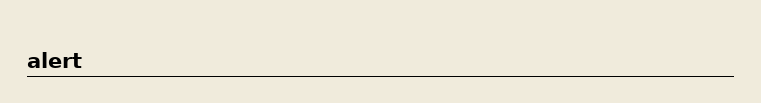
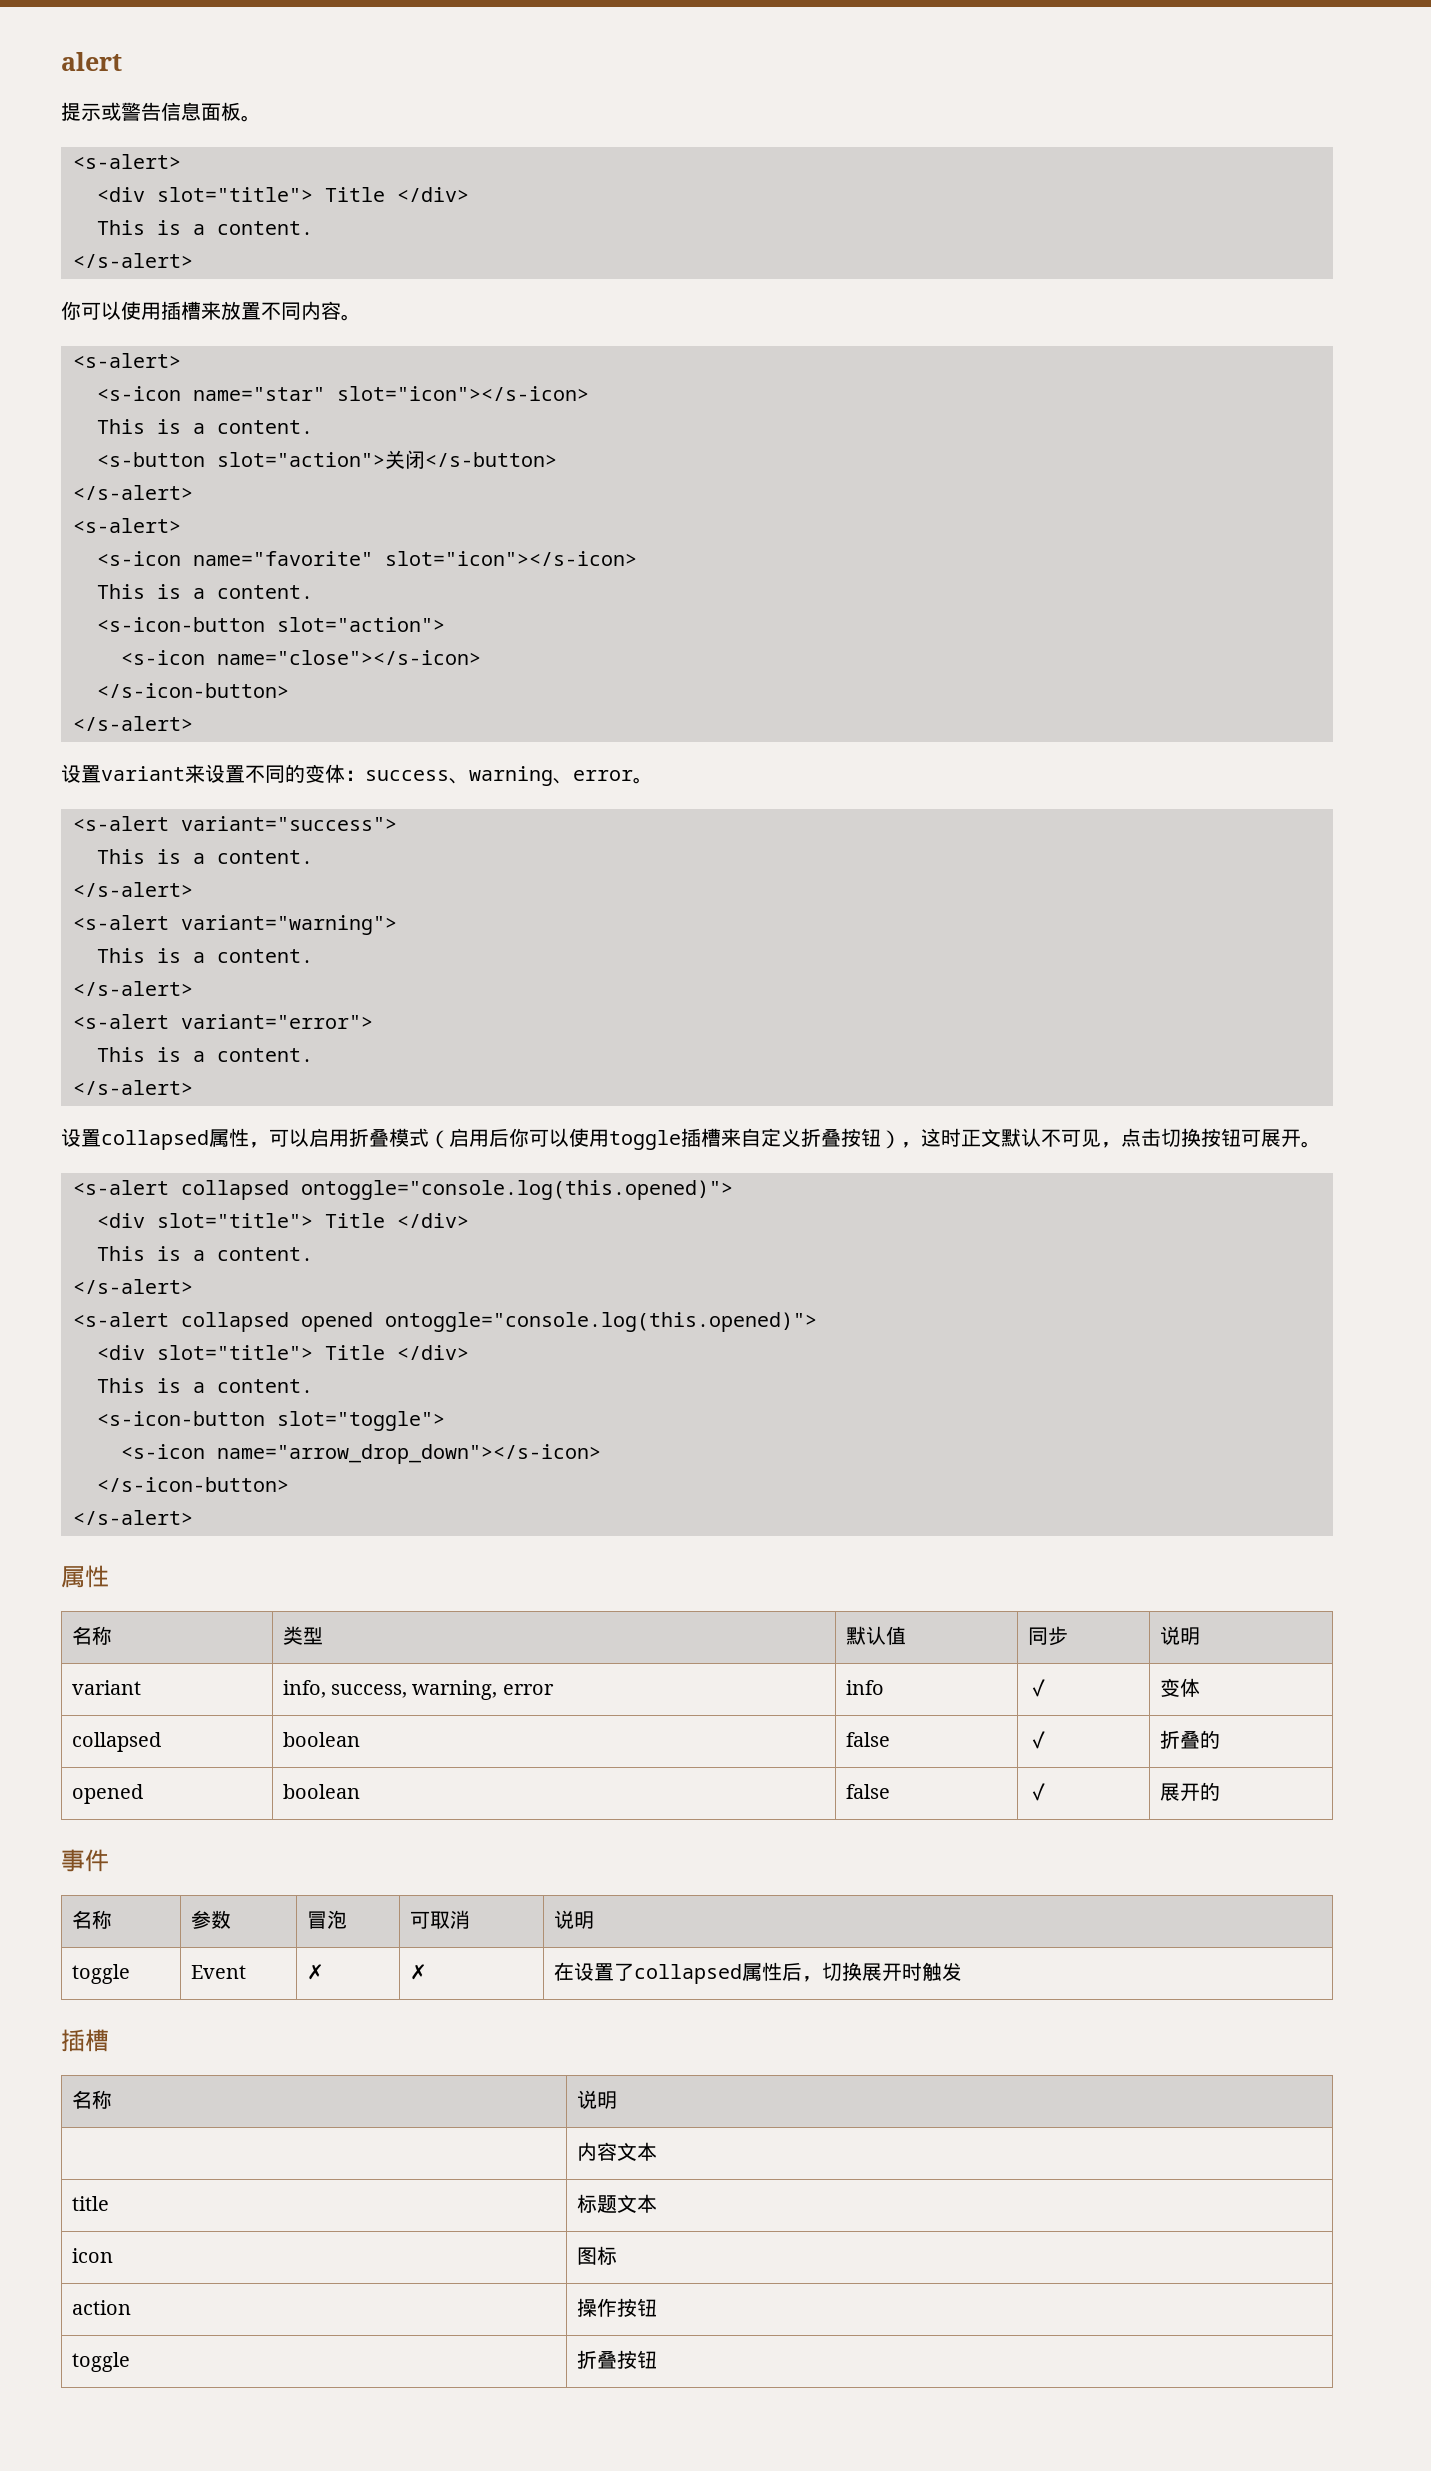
+ 提示或警告信息面板。
+ <s-alert>
+ <div slot="title"> Title </div>
+ This is a content.
+ </s-alert>
+ 你可以使用插槽来放置不同内容。
+ <s-alert>
+ <s-icon name="star" slot="icon"></s-icon>
+ This is a content.
+ <s-button slot="action">关闭</s-button>
+ </s-alert>
+ <s-alert>
+ <s-icon name="favorite" slot="icon"></s-icon>
+ This is a content.
+ <s-icon-button slot="action">
+ <s-icon name="close"></s-icon>
+ </s-icon-button>
+ </s-alert>
+ 设置variant来设置不同的变体：success、warning、error。
+ <s-alert variant="success">
+ This is a content.
+ </s-alert>
+ <s-alert variant="warning">
+ This is a content.
+ </s-alert>
+ <s-alert variant="error">
+ This is a content.
+ </s-alert>
+ 设置collapsed属性，可以启用折叠模式（启用后你可以使用toggle插槽来自定义折叠按钮），这时正文默认不可见，点击切换按钮可展开。
+ <s-alert collapsed ontoggle="console.log(this.opened)">
+ <div slot="title"> Title </div>
+ This is a content.
+ </s-alert>
+ <s-alert collapsed opened ontoggle="console.log(this.opened)">
+ <div slot="title"> Title </div>
+ This is a content.
+ <s-icon-button slot="toggle">
+ <s-icon name="arrow_drop_down"></s-icon>
+ </s-icon-button>
+ </s-alert>
+ 属性
+ 名称 | 类型 | 默认值 | 同步 | 说明
+ variant | info, success, warning, error | info | ✓ | 变体
+ collapsed | boolean | false | ✓ | 折叠的
+ opened | boolean | false | ✓ | 展开的
+ 事件
+ 名称 | 参数 | 冒泡 | 可取消 | 说明
+ toggle | Event | ✗ | ✗ | 在设置了collapsed属性后，切换展开时触发
+ 插槽
+ 名称 | 说明
+ | 内容文本
+ title | 标题文本
+ icon | 图标
+ action | 操作按钮
+ toggle | 折叠按钮

